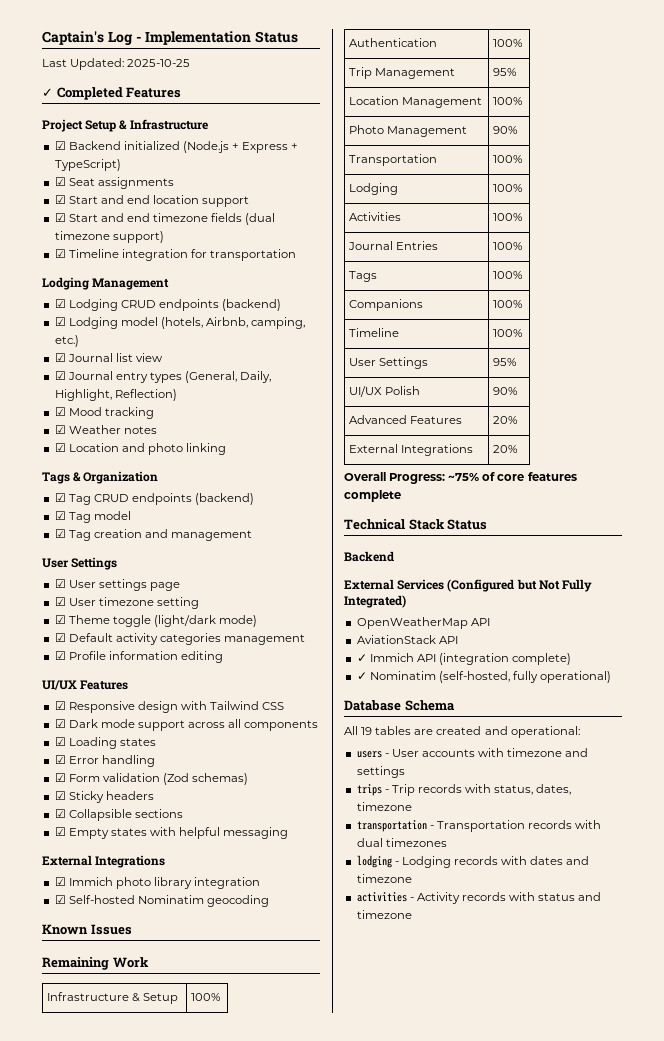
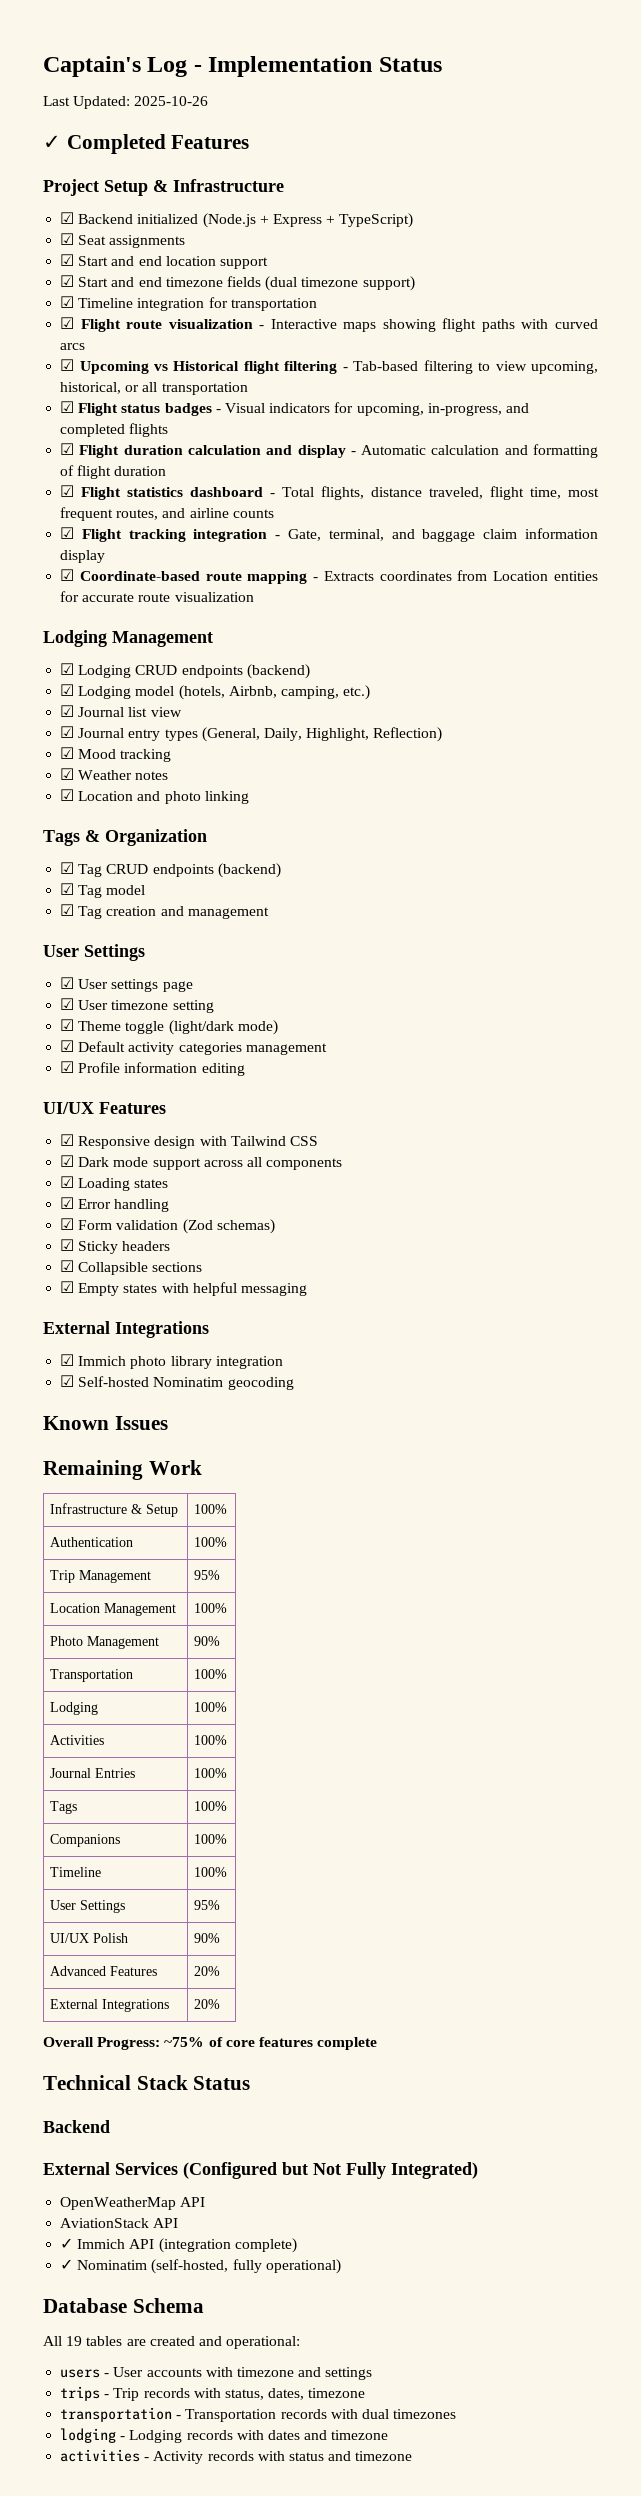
- Last Updated: 2025-10-25
+ Last Updated: 2025-10-26
+ ☑ Flight route visualization - Interactive maps showing flight paths with curved arcs
+ ☑ Upcoming vs Historical flight filtering - Tab-based filtering to view upcoming, historical, or all transportation
+ ☑ Flight status badges - Visual indicators for upcoming, in-progress, and completed flights
+ ☑ Flight duration calculation and display - Automatic calculation and formatting of flight duration
+ ☑ Flight statistics dashboard - Total flights, distance traveled, flight time, most frequent routes, and airline counts
+ ☑ Flight tracking integration - Gate, terminal, and baggage claim information display
+ ☑ Coordinate-based route mapping - Extracts coordinates from Location entities for accurate route visualization

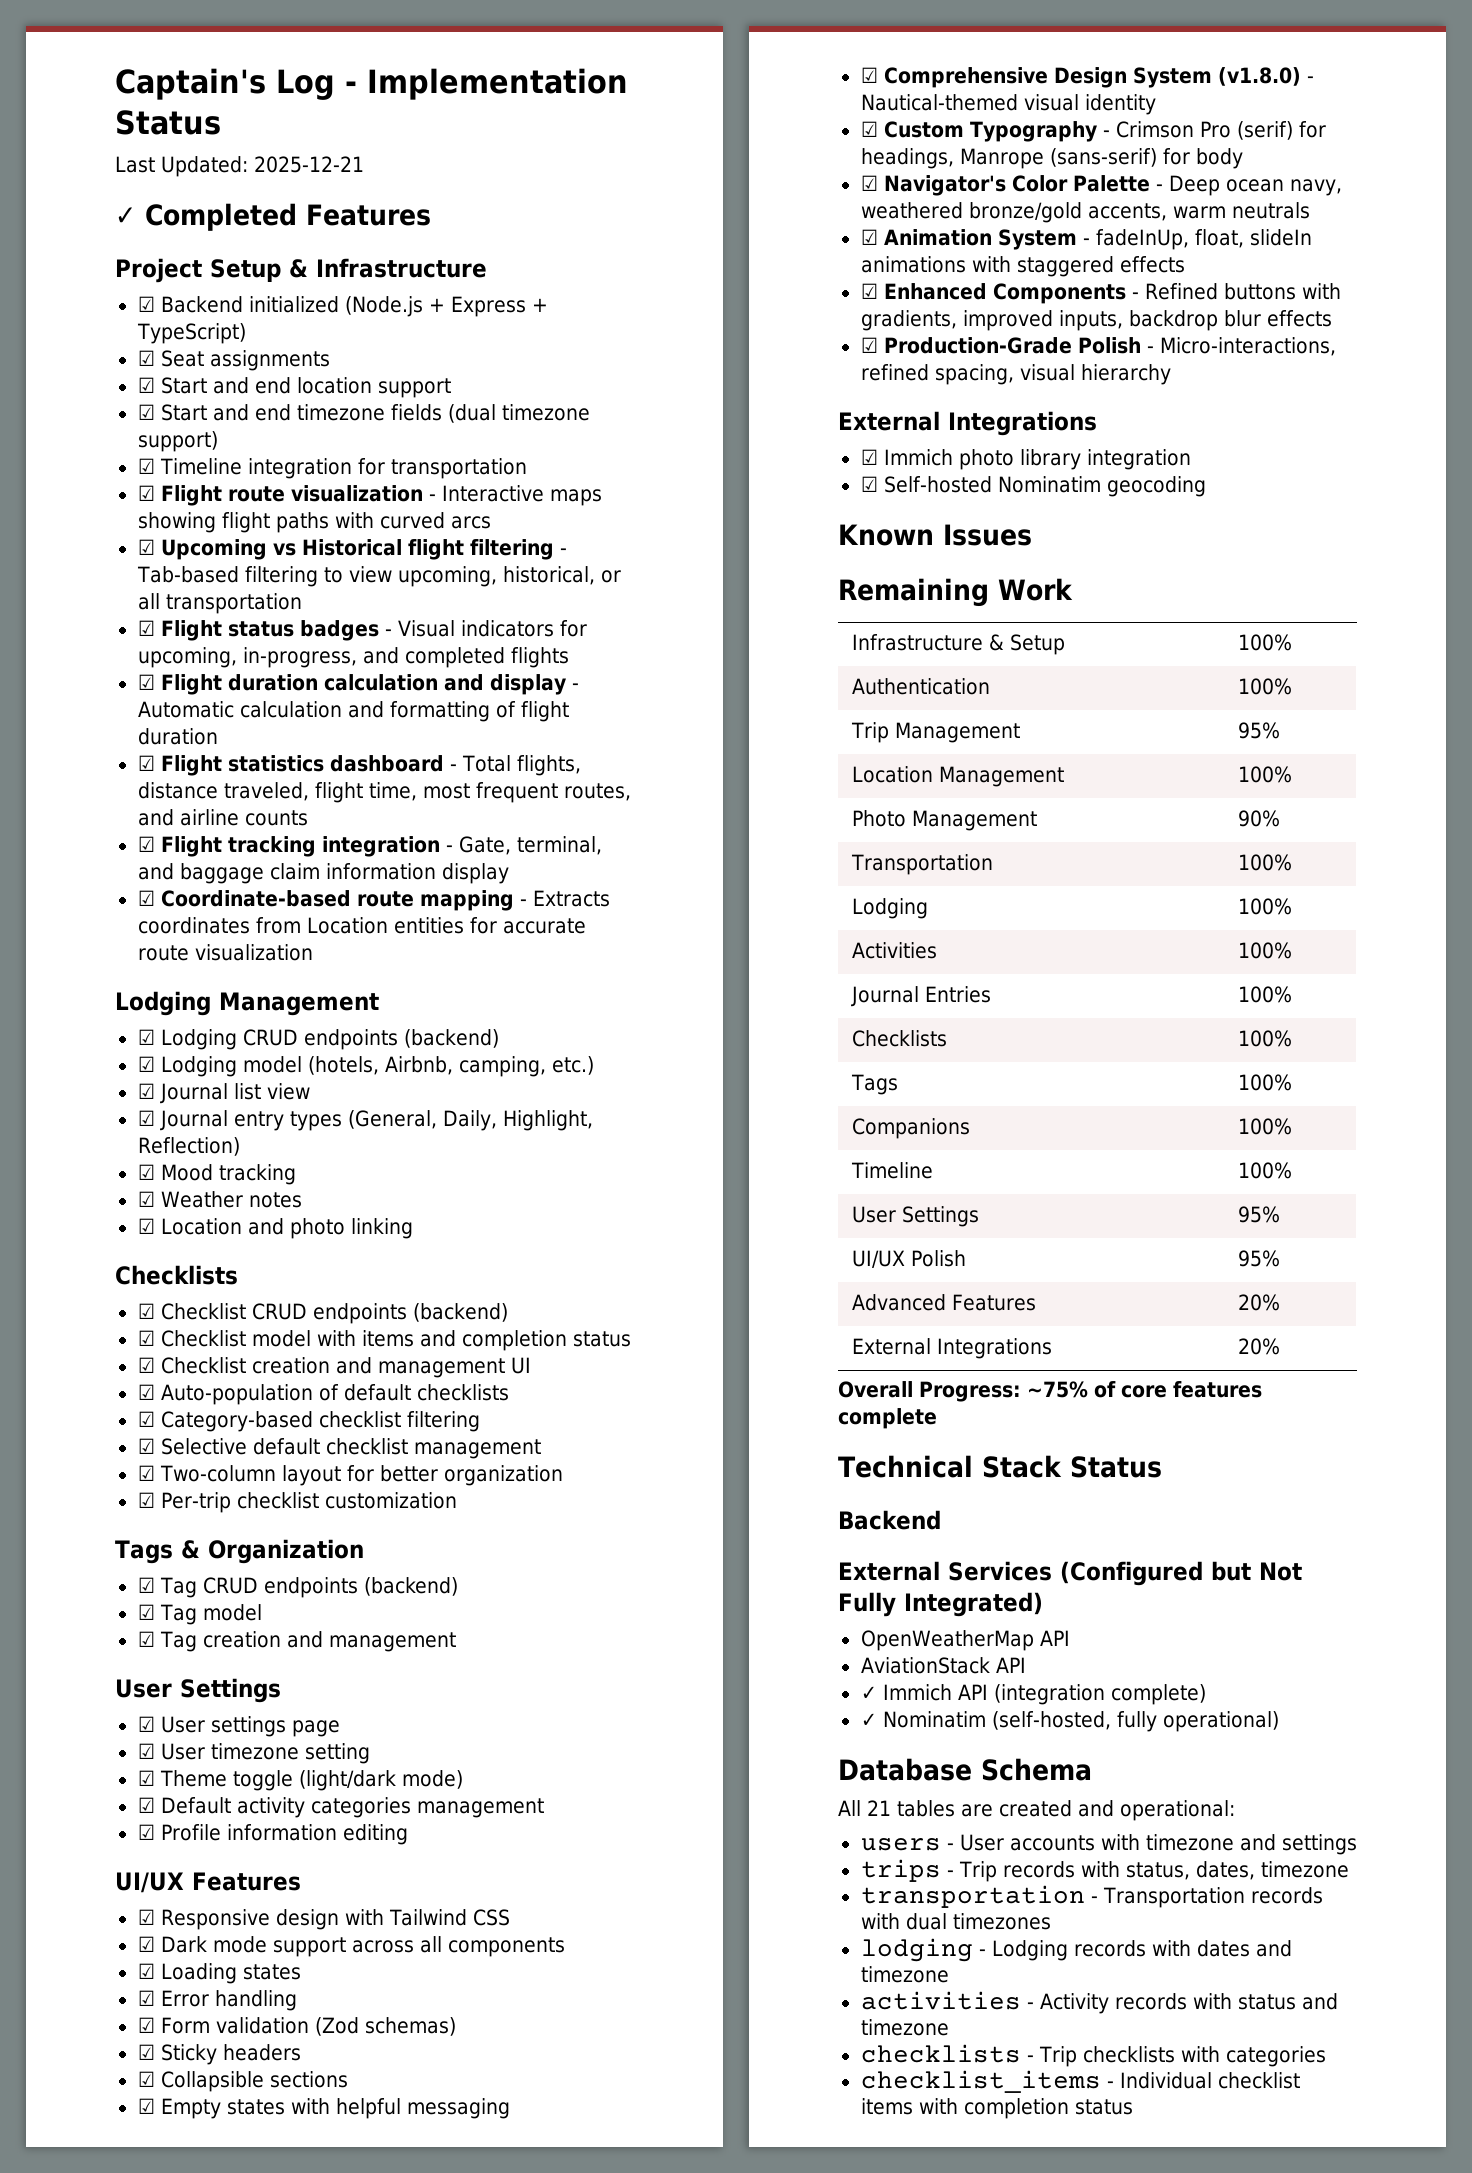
- Last Updated: 2025-10-26
+ Last Updated: 2025-12-21
  ☑ Location and photo linking
+ Checklists
+ ☑ Checklist CRUD endpoints (backend)
+ ☑ Checklist model with items and completion status
+ ☑ Checklist creation and management UI
+ ☑ Auto-population of default checklists
+ ☑ Category-based checklist filtering
+ ☑ Selective default checklist management
+ ☑ Two-column layout for better organization
+ ☑ Per-trip checklist customization
+ ☑ Comprehensive Design System (v1.8.0) - Nautical-themed visual identity
+ ☑ Custom Typography - Crimson Pro (serif) for headings, Manrope (sans-serif) for body
+ ☑ Navigator's Color Palette - Deep ocean navy, weathered bronze/gold accents, warm neutrals
+ ☑ Animation System - fadeInUp, float, slideIn animations with staggered effects
+ ☑ Enhanced Components - Refined buttons with gradients, improved inputs, backdrop blur effects
+ ☑ Production-Grade Polish - Micro-interactions, refined spacing, visual hierarchy
+ Checklists | 100%
- UI/UX Polish | 90%
+ UI/UX Polish | 95%
- All 19 tables are created and operational:
+ All 21 tables are created and operational:
+ checklists - Trip checklists with categories
+ checklist_items - Individual checklist items with completion status

